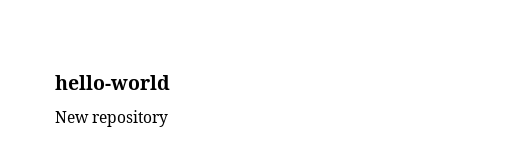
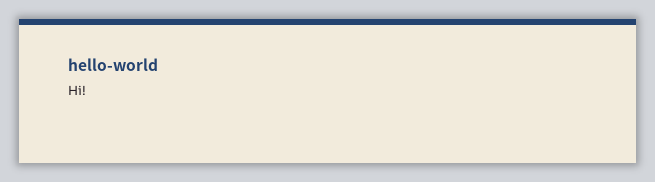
- New repository
+ Hi!

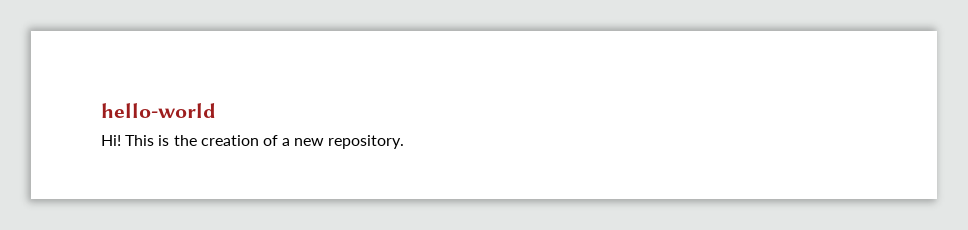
+ This is the creation of a new repository.

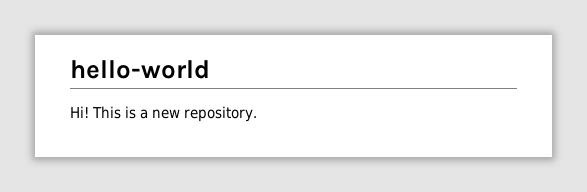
- This is the creation of a new repository.
+ This is a new repository.

